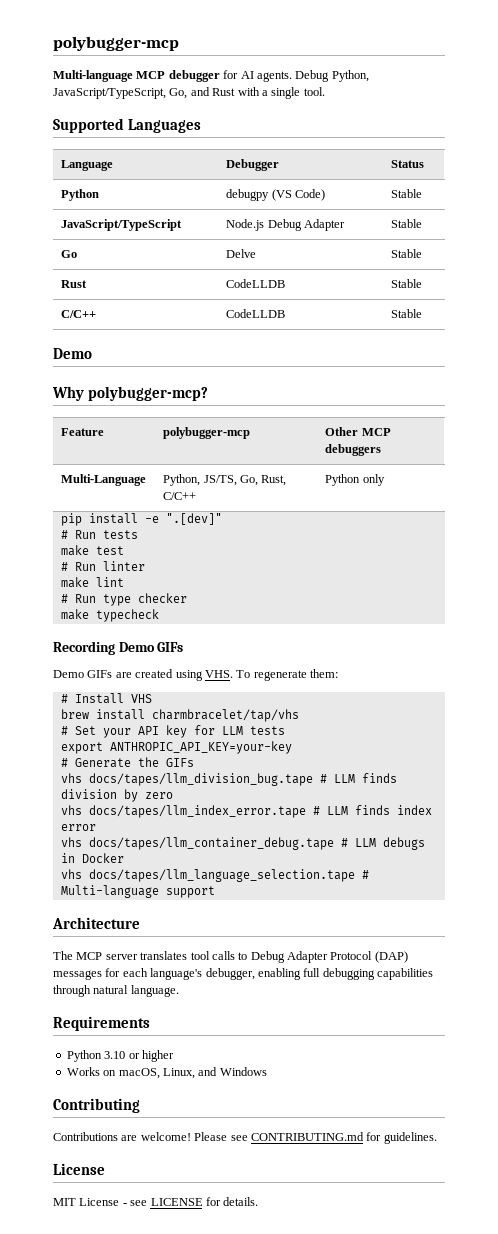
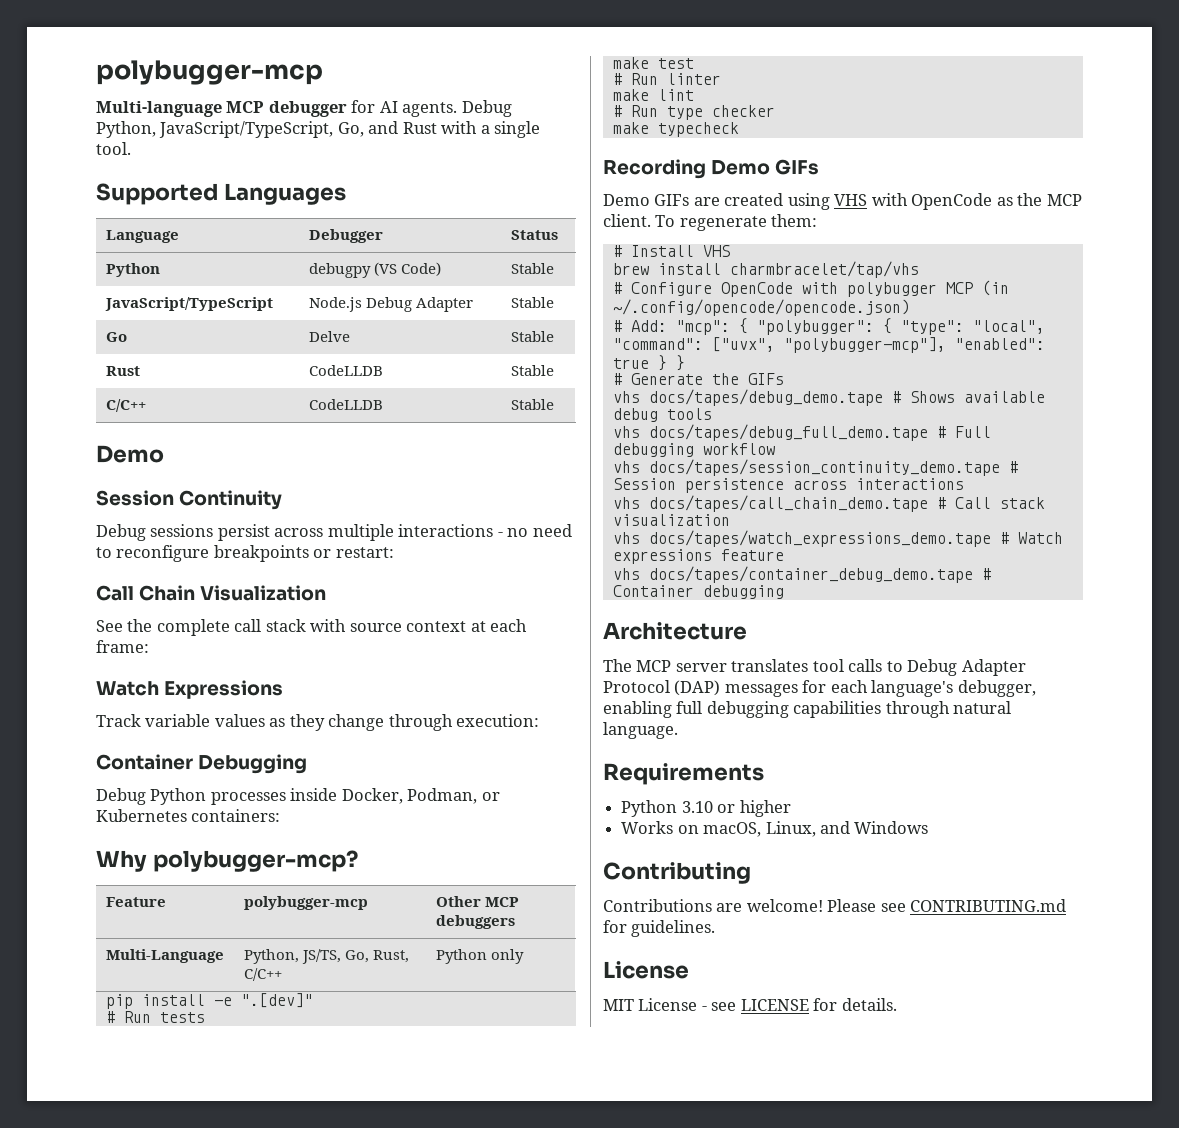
+ Session Continuity
+ Debug sessions persist across multiple interactions - no need to reconfigure breakpoints or restart:
+ Call Chain Visualization
+ See the complete call stack with source context at each frame:
+ Watch Expressions
+ Track variable values as they change through execution:
+ Container Debugging
+ Debug Python processes inside Docker, Podman, or Kubernetes containers:
- Demo GIFs are created using VHS. To regenerate them:
+ Demo GIFs are created using VHS with OpenCode as the MCP client. To regenerate them:
- # Set your API key for LLM tests
- export ANTHROPIC_API_KEY=your-key
+ # Configure OpenCode with polybugger MCP (in ~/.config/opencode/opencode.json)
+ # Add: "mcp": { "polybugger": { "type": "local", "command": ["uvx", "polybugger-mcp"], "enabled": true } }
- vhs docs/tapes/llm_division_bug.tape # LLM finds division by zero
- vhs docs/tapes/llm_index_error.tape # LLM finds index error
- vhs docs/tapes/llm_container_debug.tape # LLM debugs in Docker
- vhs docs/tapes/llm_language_selection.tape # Multi-language support
+ vhs docs/tapes/debug_demo.tape # Shows available debug tools
+ vhs docs/tapes/debug_full_demo.tape # Full debugging workflow
+ vhs docs/tapes/session_continuity_demo.tape # Session persistence across interactions
+ vhs docs/tapes/call_chain_demo.tape # Call stack visualization
+ vhs docs/tapes/watch_expressions_demo.tape # Watch expressions feature
+ vhs docs/tapes/container_debug_demo.tape # Container debugging

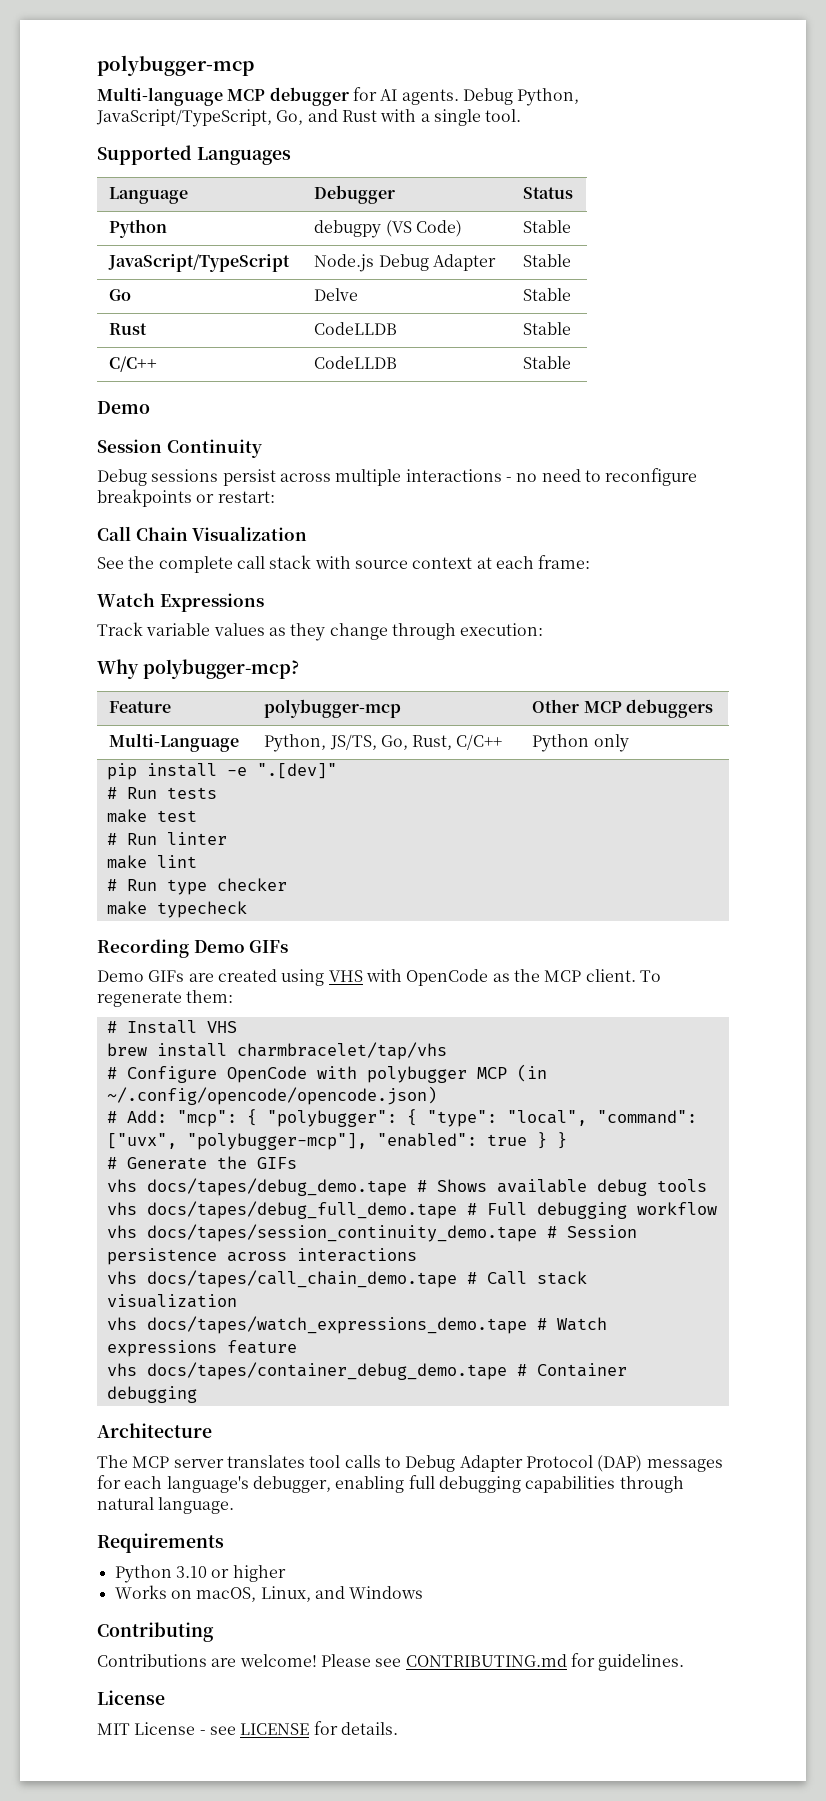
- Container Debugging
- Debug Python processes inside Docker, Podman, or Kubernetes containers:

